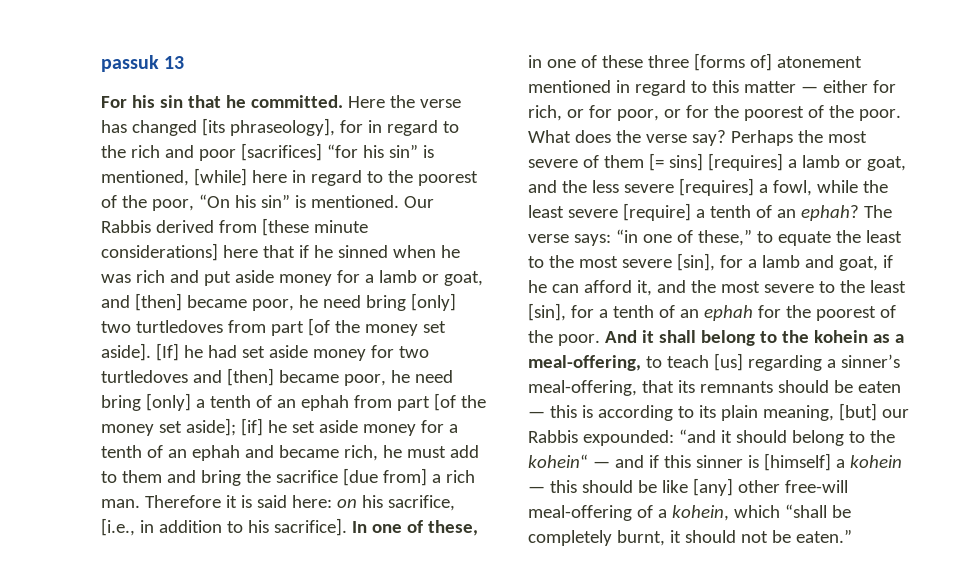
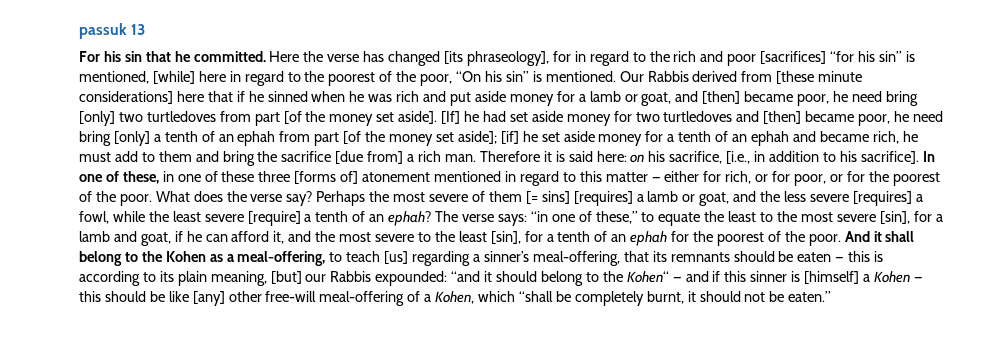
- And it shall belong to the kohein as a meal-offering, to teach [us] regarding a sinner’s meal-offering, that its remnants should be eaten — this is according to its plain meaning, [but] our Rabbis expounded:
+ And it shall belong to the Kohen as a meal-offering, to teach [us] regarding a sinner’s meal-offering, that its remnants should be eaten — this is according to its plain meaning, [but] our Rabbis expounded:
- “and it should belong to the kohein“ — and if this sinner is [himself] a kohein — this should be like [any] other free-will meal-offering of a kohein, which “shall be completely burnt, it should not be eaten.”
+ “and it should belong to the Kohen“ — and if this sinner is [himself] a Kohen — this should be like [any] other free-will meal-offering of a Kohen, which “shall be completely burnt, it should not be eaten.”

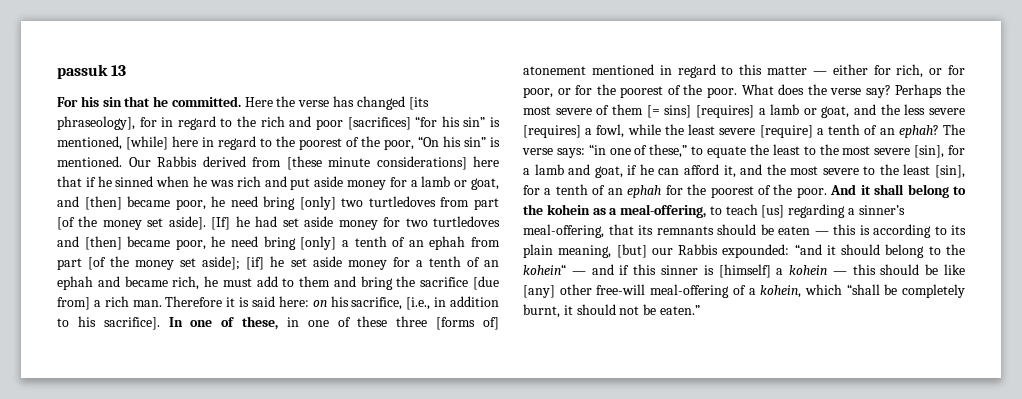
- And it shall belong to the Kohen as a meal-offering, to teach [us] regarding a sinner’s meal-offering, that its remnants should be eaten — this is according to its plain meaning, [but] our Rabbis expounded:
+ And it shall belong to the kohein as a meal-offering, to teach [us] regarding a sinner’s meal-offering, that its remnants should be eaten — this is according to its plain meaning, [but] our Rabbis expounded:
- “and it should belong to the Kohen“ — and if this sinner is [himself] a Kohen — this should be like [any] other free-will meal-offering of a Kohen, which “shall be completely burnt, it should not be eaten.”
+ “and it should belong to the kohein“ — and if this sinner is [himself] a kohein — this should be like [any] other free-will meal-offering of a kohein, which “shall be completely burnt, it should not be eaten.”

